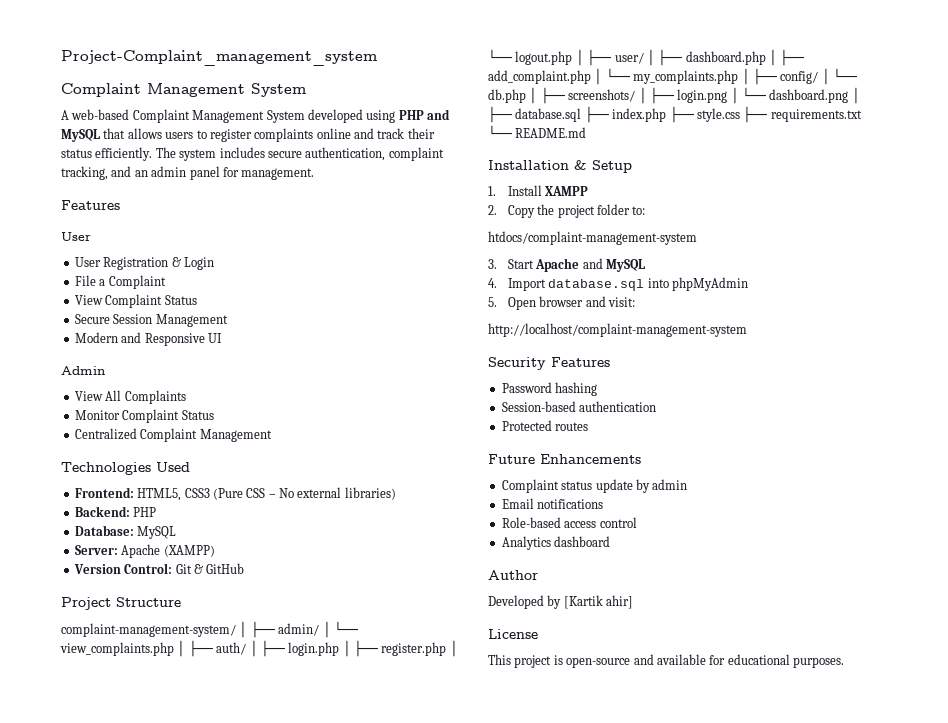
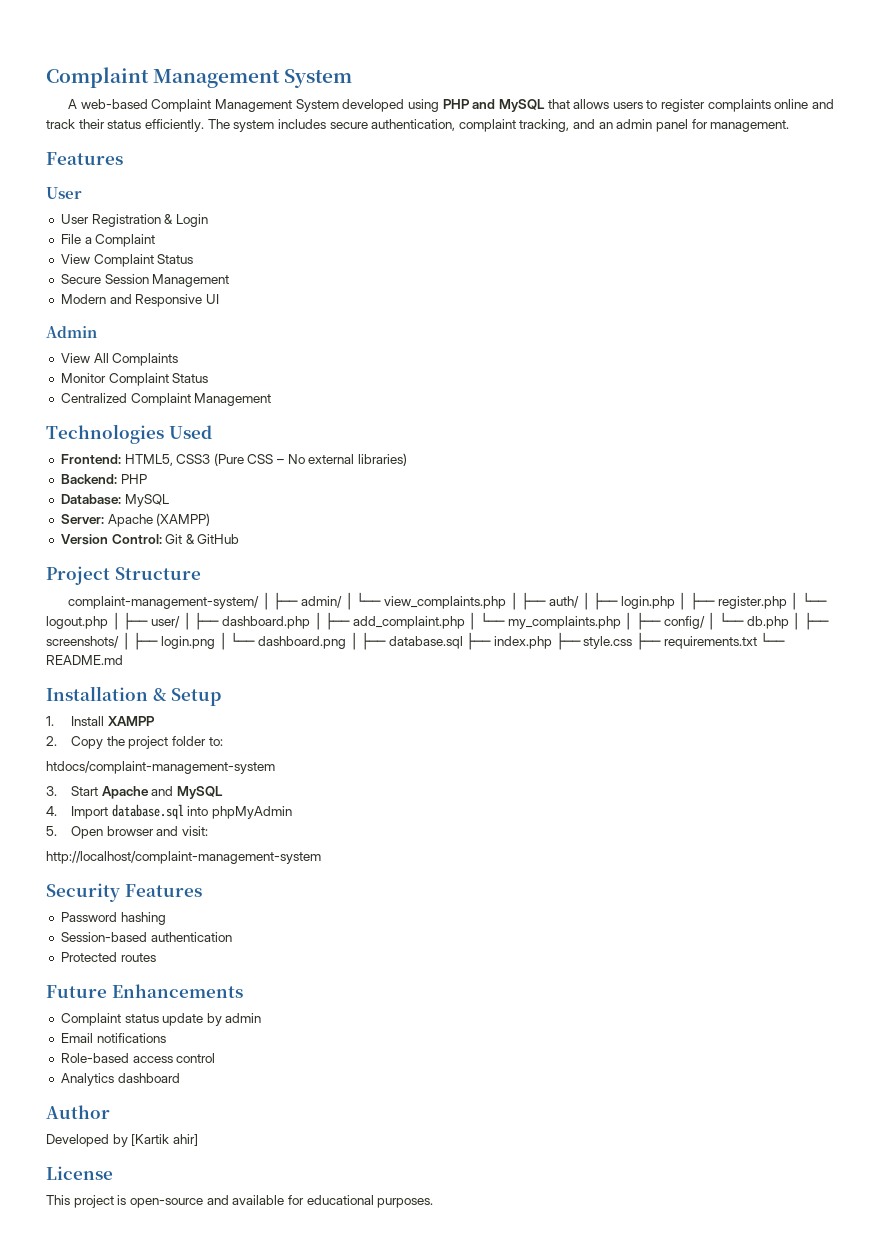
- Project-Complaint_management_system

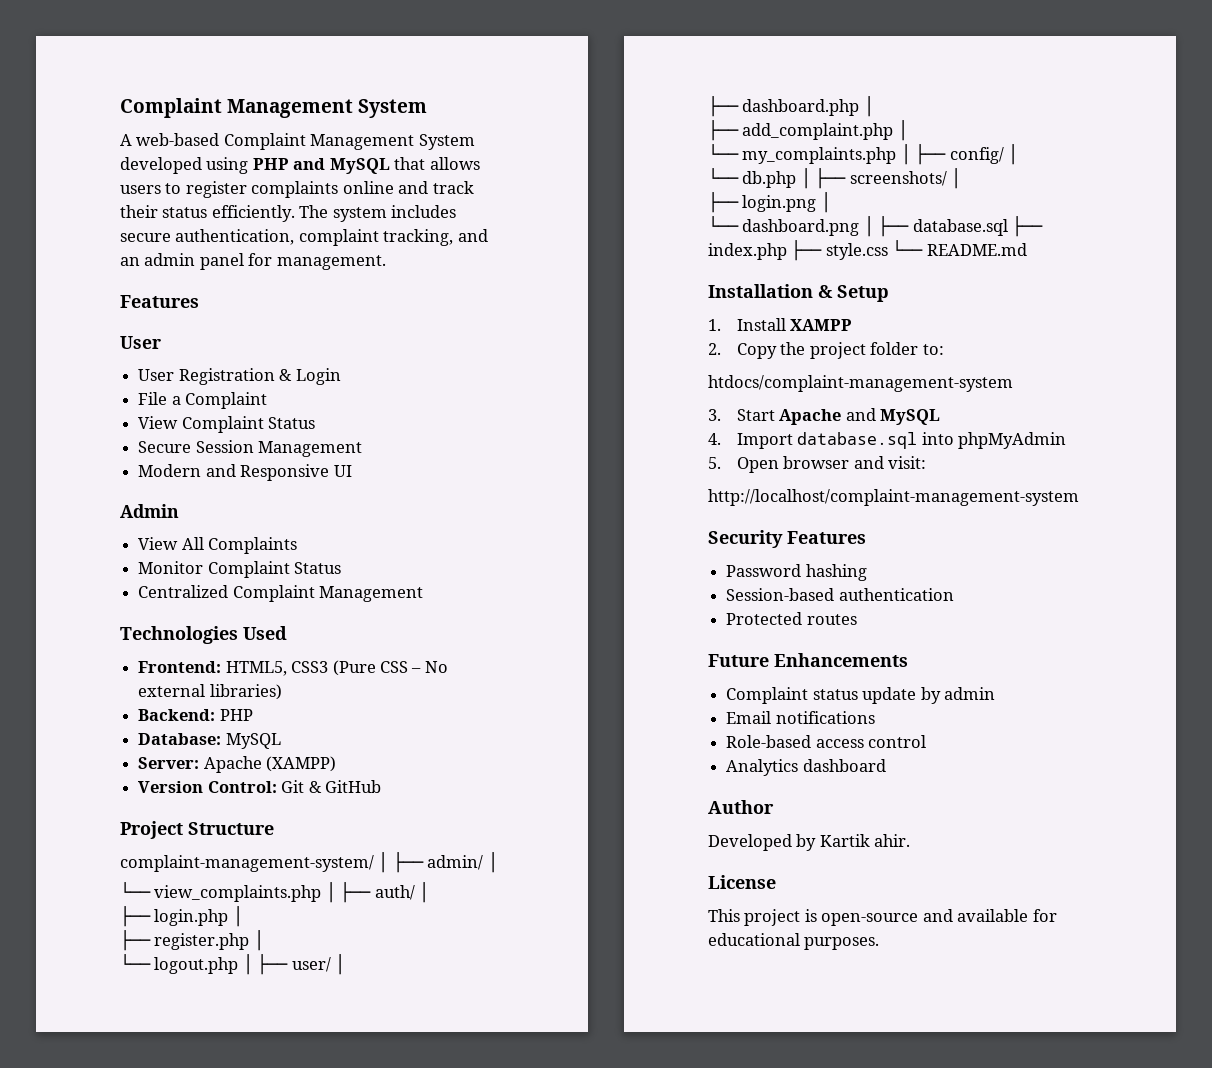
- complaint-management-system/ │ ├── admin/ │ └── view_complaints.php │ ├── auth/ │ ├── login.php │ ├── register.php │ └── logout.php │ ├── user/ │ ├── dashboard.php │ ├── add_complaint.php │ └── my_complaints.php │ ├── config/ │ └── db.php │ ├── screenshots/ │ ├── login.png │ └── dashboard.png │ ├── database.sql ├── index.php ├── style.css ├── requirements.txt └── README.md
+ complaint-management-system/ │ ├── admin/ │
+ └── view_complaints.php │ ├── auth/ │
+ ├── login.php │
+ ├── register.php │
+ └── logout.php │ ├── user/ │
+ ├── dashboard.php │
+ ├── add_complaint.php │
+ └── my_complaints.php │ ├── config/ │
+ └── db.php │ ├── screenshots/ │
+ ├── login.png │
+ └── dashboard.png │ ├── database.sql ├── index.php ├── style.css └── README.md
- Developed by [Kartik ahir]
+ Developed by Kartik ahir.

